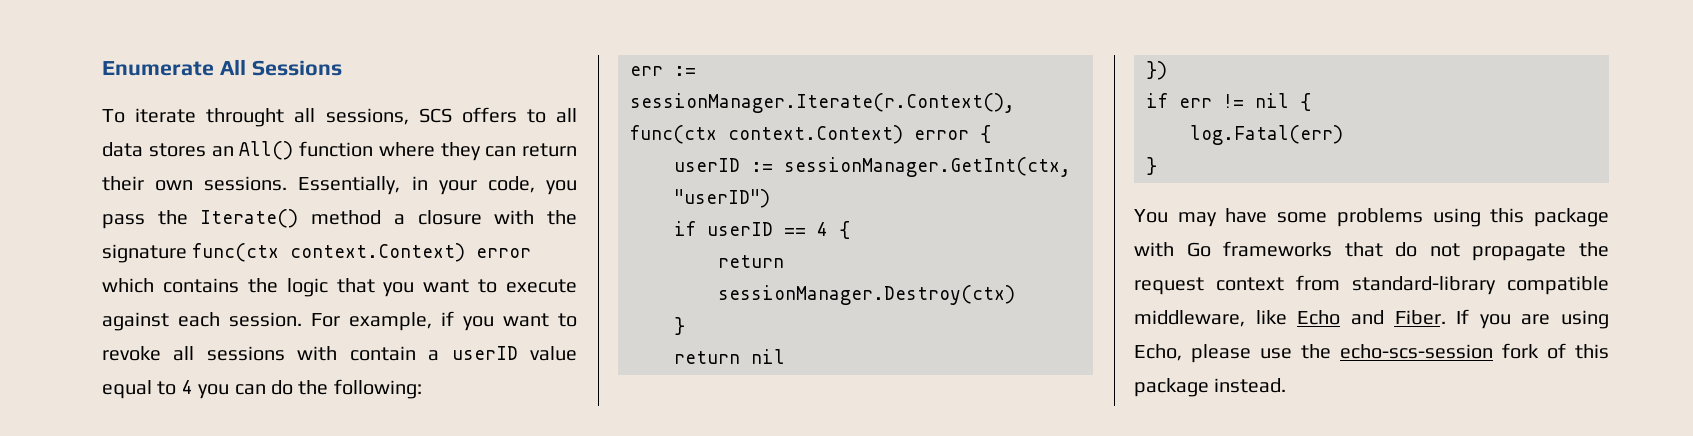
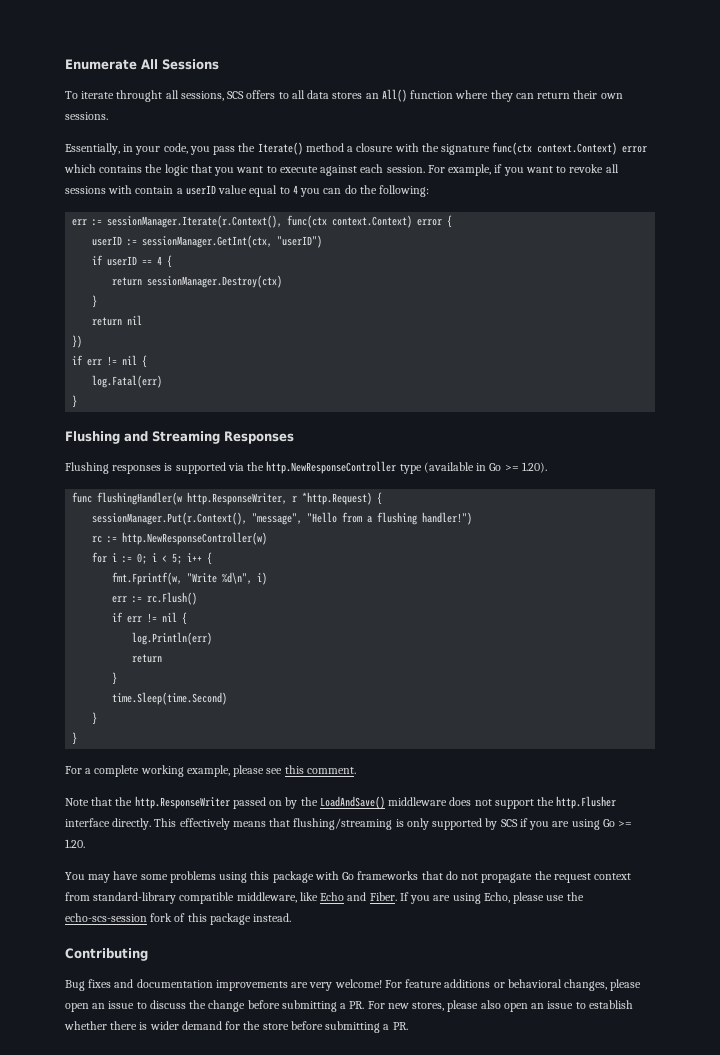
- To iterate throught all sessions, SCS offers to all data stores an All() function where they can return their own sessions. Essentially, in your code, you pass the Iterate() method a closure with the signature func(ctx context.Context) error which contains the logic that you want to execute against each session.
+ To iterate throught all sessions, SCS offers to all data stores an All() function where they can return their own sessions.
+ Essentially, in your code, you pass the Iterate() method a closure with the signature func(ctx context.Context) error which contains the logic that you want to execute against each session.
+ Flushing and Streaming Responses
+ Flushing responses is supported via the http.NewResponseController type (available in Go >= 1.20).
+ func flushingHandler(w http.ResponseWriter, r *http.Request) {
+ sessionManager.Put(r.Context(), "message", "Hello from a flushing handler!")
+ rc := http.NewResponseController(w)
+ for i := 0; i < 5; i++ {
+ fmt.Fprintf(w, "Write %d\n", i)
+ err := rc.Flush()
+ if err != nil {
+ log.Println(err)
+ return
+ }
+ time.Sleep(time.Second)
+ }
+ }
+ For a complete working example, please see this comment.
+ Note that the http.ResponseWriter passed on by the LoadAndSave() middleware does not support the http.Flusher interface directly. This effectively means that flushing/streaming is only supported by SCS if you are using Go >= 1.20.
+ Contributing
+ Bug fixes and documentation improvements are very welcome! For feature additions or behavioral changes, please open an issue to discuss the change before submitting a PR. For new stores, please also open an issue to establish whether there is wider demand for the store before submitting a PR.

